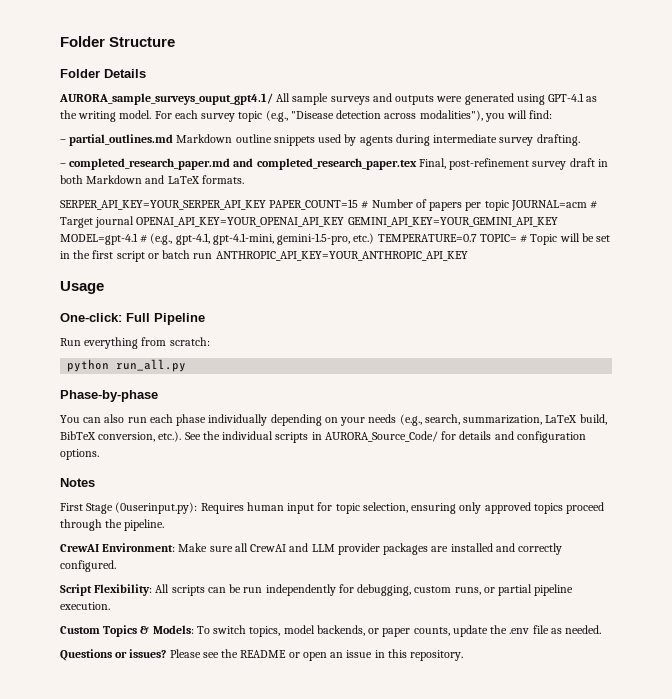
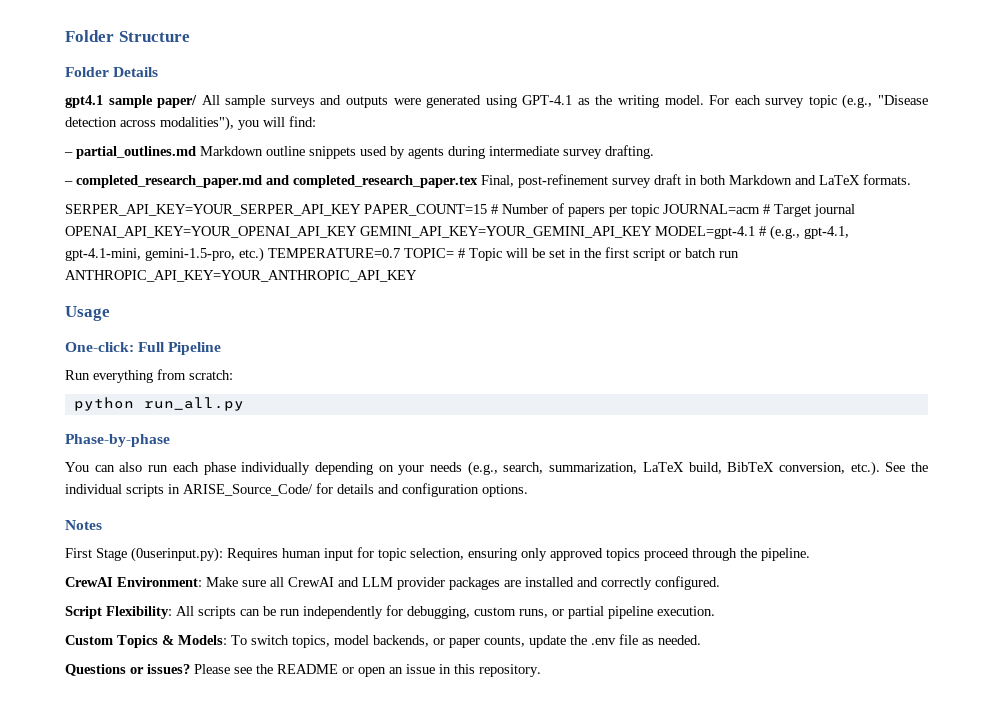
- AURORA_sample_surveys_ouput_gpt4.1/ All sample surveys and outputs were generated using GPT-4.1 as the writing model.
+ gpt4.1 sample paper/ All sample surveys and outputs were generated using GPT-4.1 as the writing model.
- You can also run each phase individually depending on your needs (e.g., search, summarization, LaTeX build, BibTeX conversion, etc.). See the individual scripts in AURORA_Source_Code/ for details and configuration options.
+ You can also run each phase individually depending on your needs (e.g., search, summarization, LaTeX build, BibTeX conversion, etc.). See the individual scripts in ARISE_Source_Code/ for details and configuration options.

